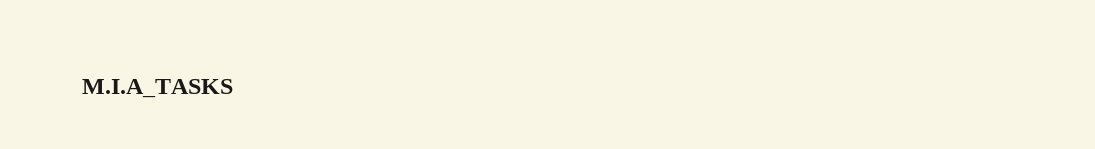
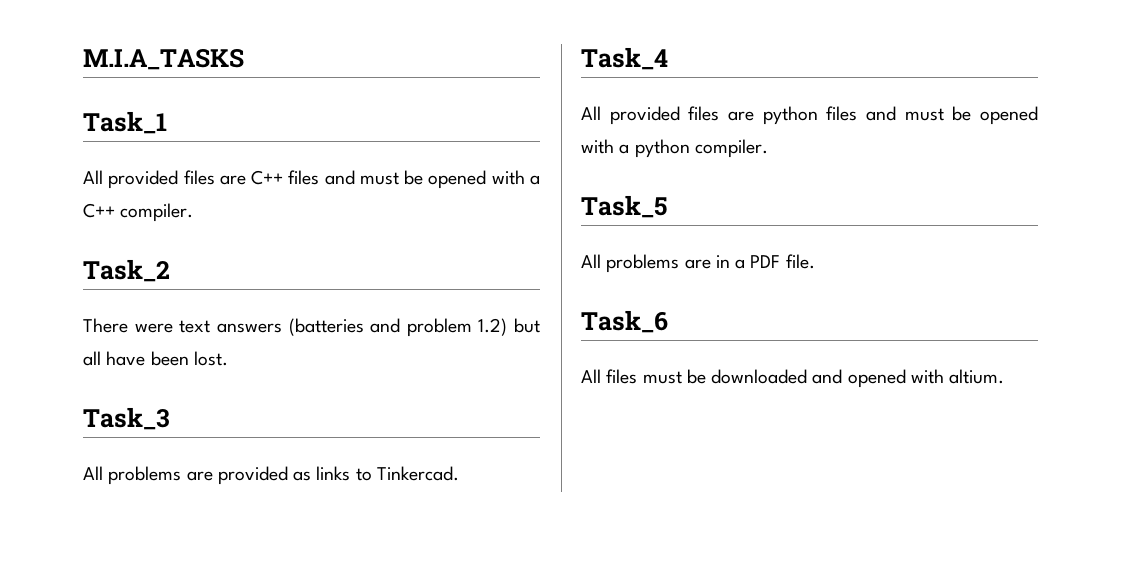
+ Task_1
+ All provided files are C++ files and must be opened with a C++ compiler.
+ Task_2
+ There were text answers (batteries and problem 1.2) but all have been lost.
+ Task_3
+ All problems are provided as links to Tinkercad.
+ Task_4
+ All provided files are python files and must be opened with a python compiler.
+ Task_5
+ All problems are in a PDF file.
+ Task_6
+ All files must be downloaded and opened with altium.

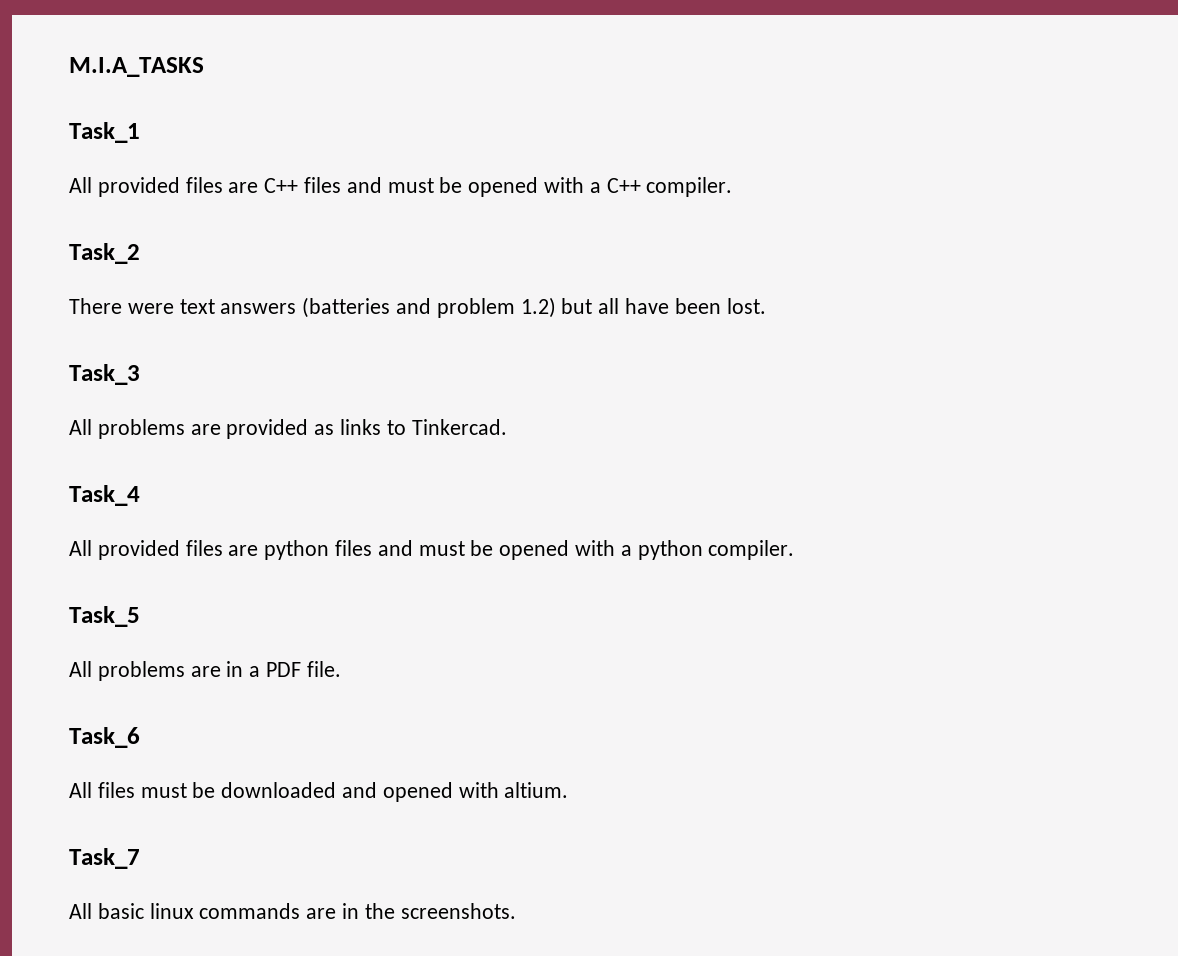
+ Task_7
+ All basic linux commands are in the screenshots.

